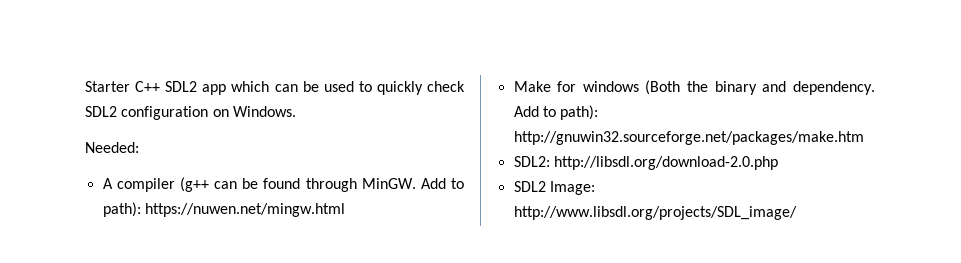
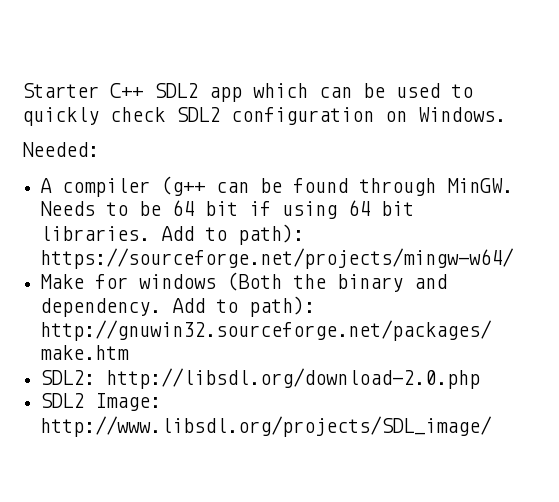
- Add to path): https://nuwen.net/mingw.html
+ Needs to be 64 bit if using 64 bit libraries. Add to path): https://sourceforge.net/projects/mingw-w64/

